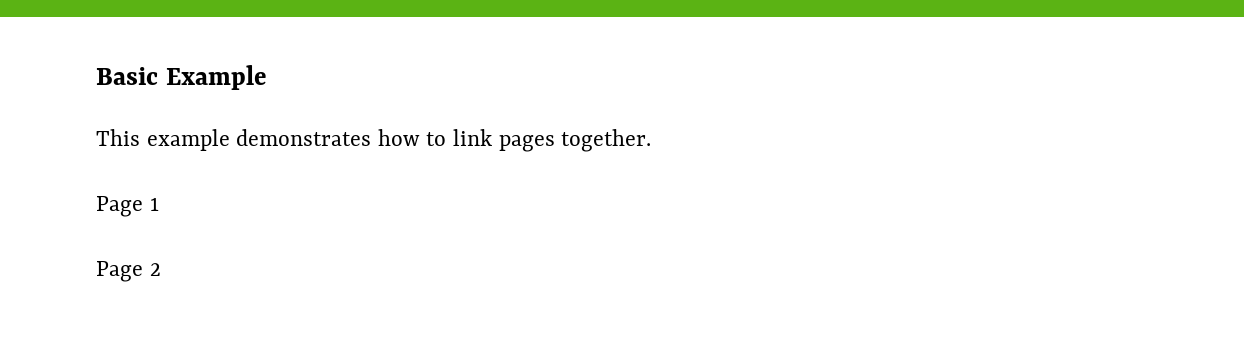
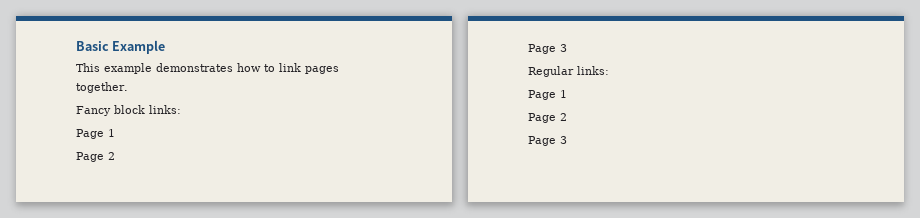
+ Fancy block links:
  Page 1
  Page 2
+ Page 3
+ Regular links:
+ Page 1
+ Page 2
+ Page 3

